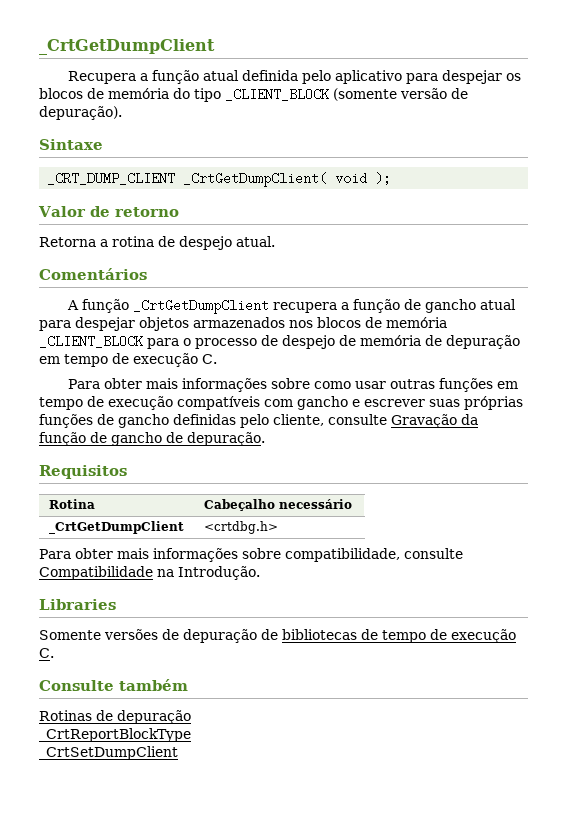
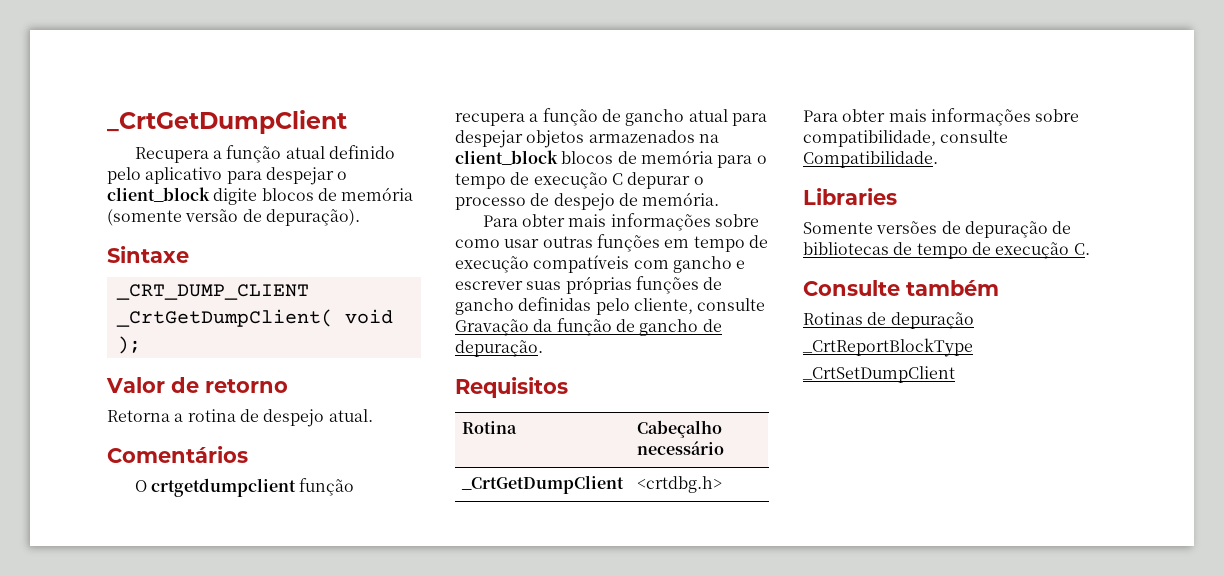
- Recupera a função atual definida pelo aplicativo para despejar os blocos de memória do tipo _CLIENT_BLOCK (somente versão de depuração).
+ Recupera a função atual definido pelo aplicativo para despejar o client_block digite blocos de memória (somente versão de depuração).
- A função _CrtGetDumpClient recupera a função de gancho atual para despejar objetos armazenados nos blocos de memória _CLIENT_BLOCK para o processo de despejo de memória de depuração em tempo de execução C.
+ O crtgetdumpclient função recupera a função de gancho atual para despejar objetos armazenados na client_block blocos de memória para o tempo de execução C depurar o processo de despejo de memória.
- Para obter mais informações sobre compatibilidade, consulte Compatibilidade na Introdução.
+ Para obter mais informações sobre compatibilidade, consulte Compatibilidade.

